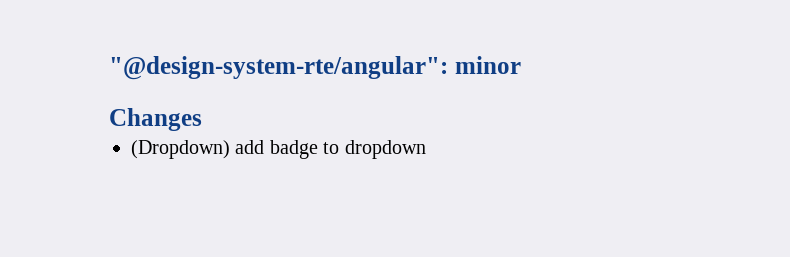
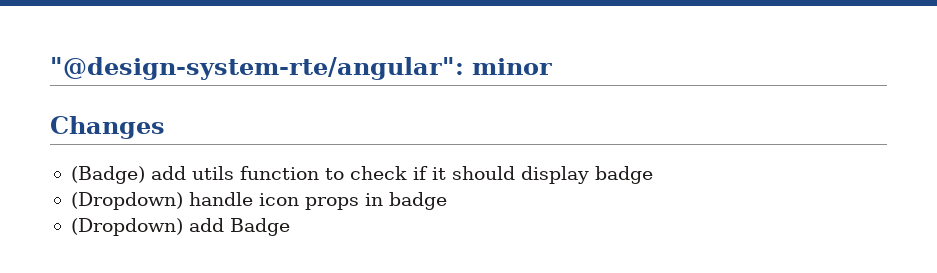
+ (Badge) add utils function to check if it should display badge
+ (Dropdown) handle icon props in badge
- (Dropdown) add badge to dropdown
+ (Dropdown) add Badge

